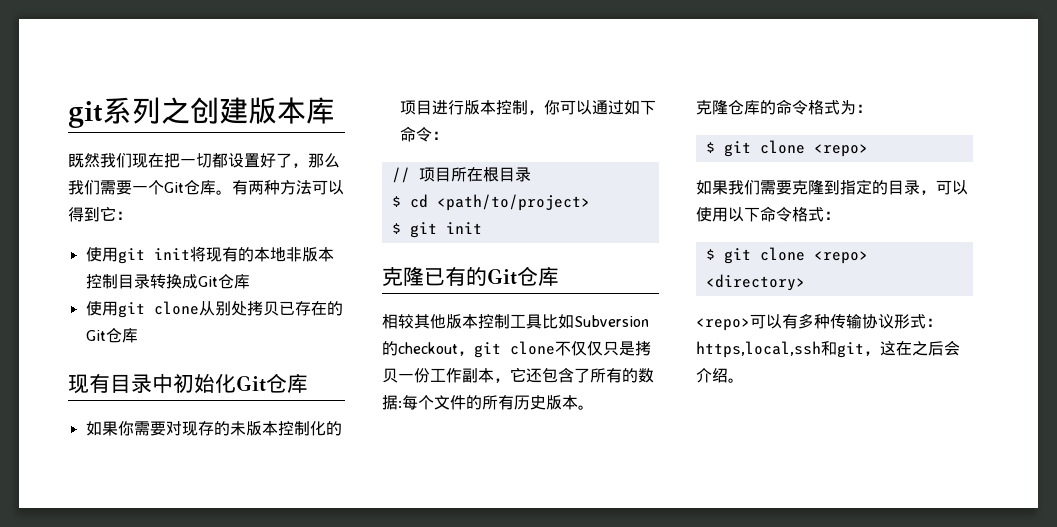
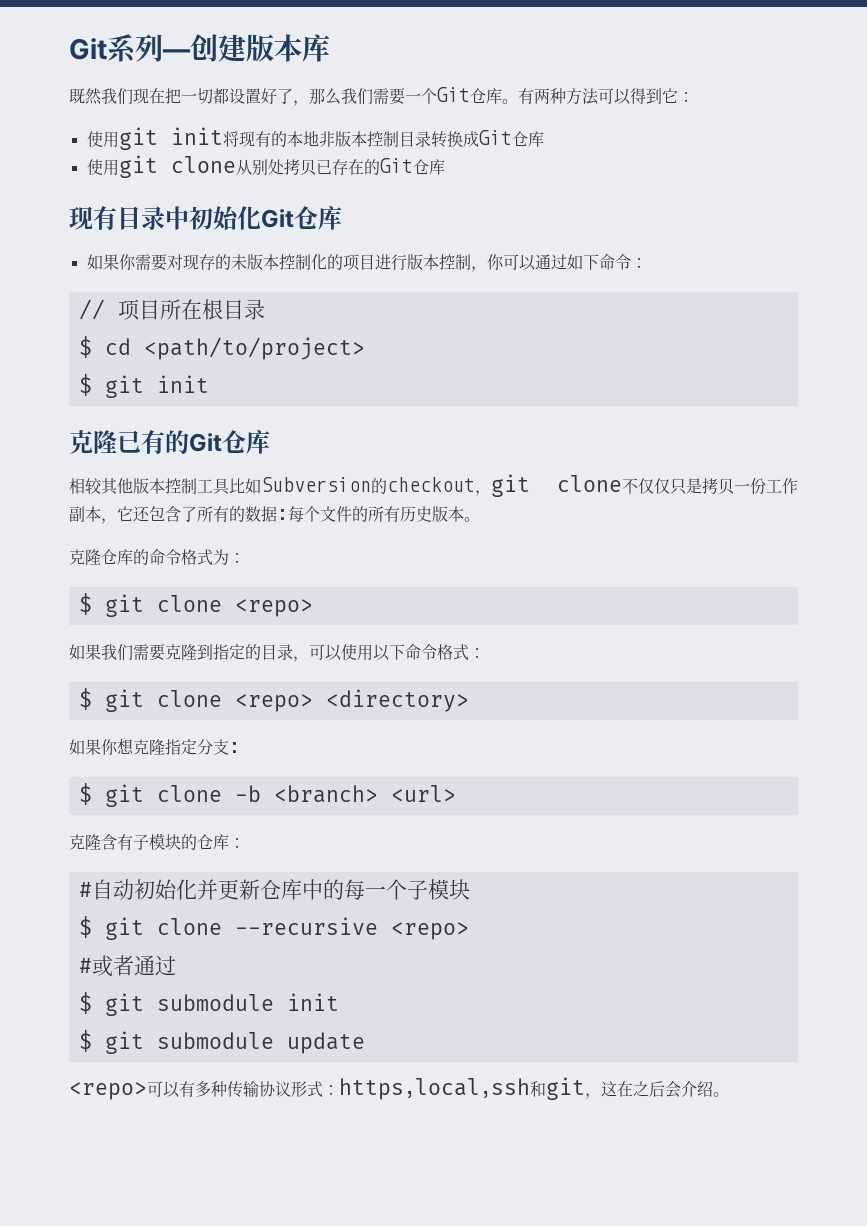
- git系列之创建版本库
+ Git系列—创建版本库
+ 如果你想克隆指定分支:
+ $ git clone -b <branch> <url>
+ 克隆含有子模块的仓库：
+ #自动初始化并更新仓库中的每一个子模块
+ $ git clone --recursive <repo>
+ #或者通过
+ $ git submodule init
+ $ git submodule update

